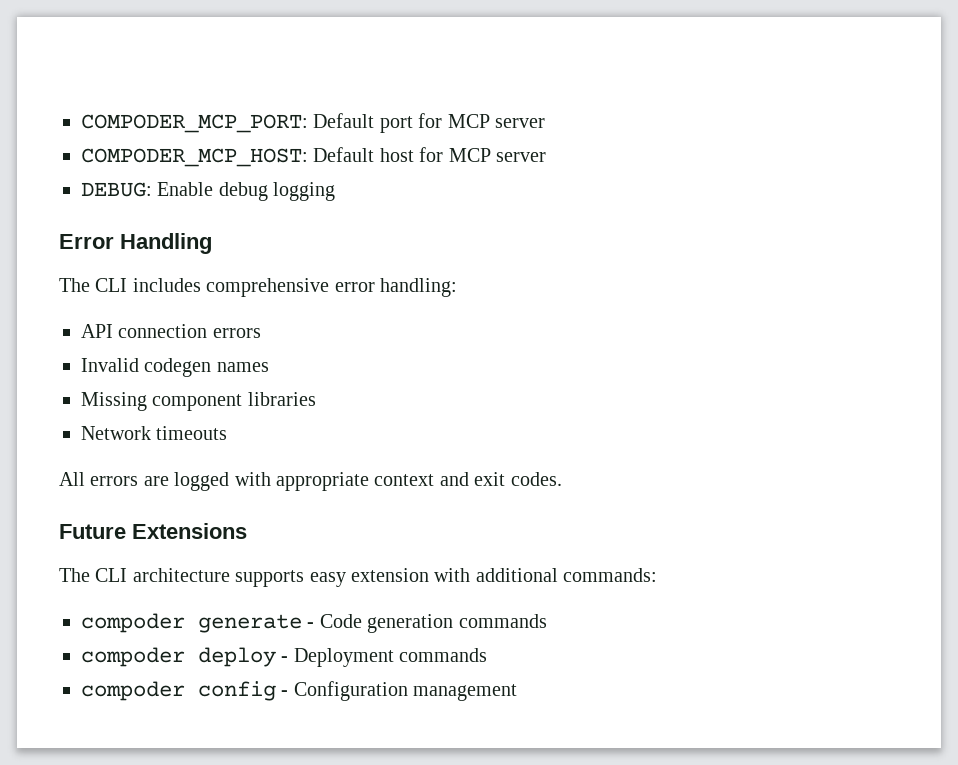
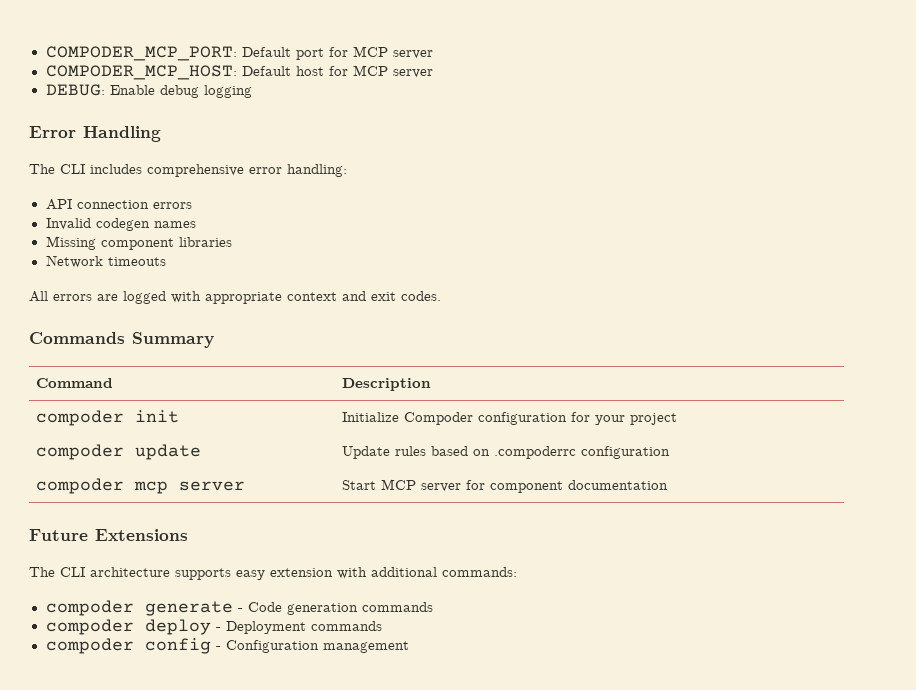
+ Commands Summary
+ Command | Description
+ compoder init | Initialize Compoder configuration for your project
+ compoder update | Update rules based on .compoderrc configuration
+ compoder mcp server | Start MCP server for component documentation

